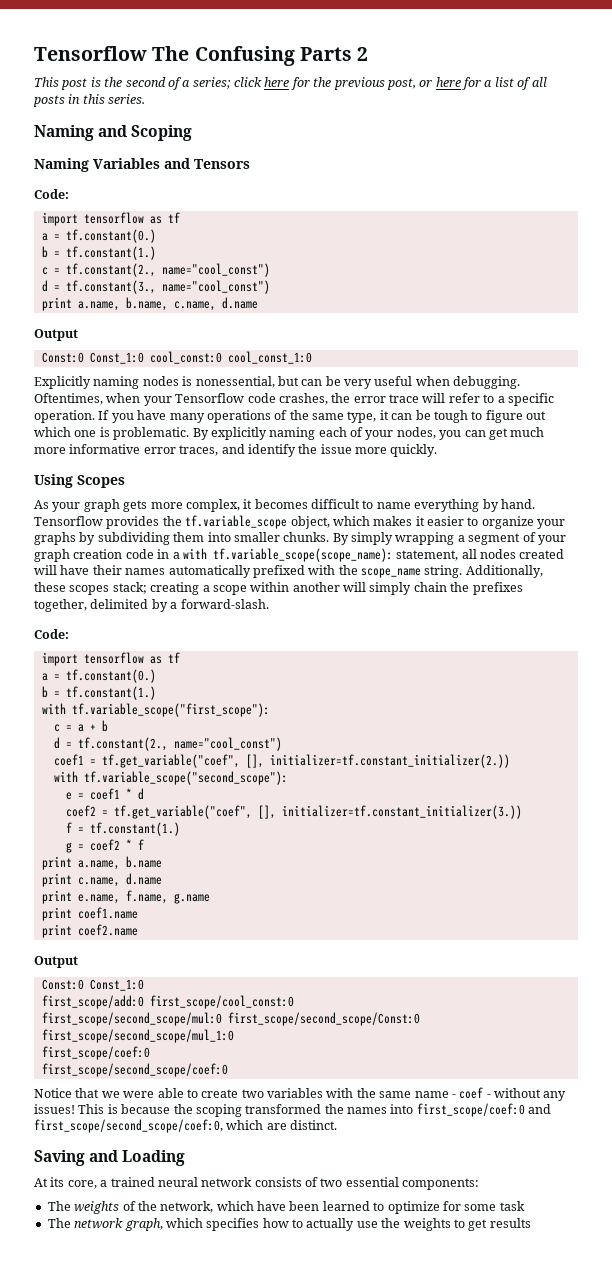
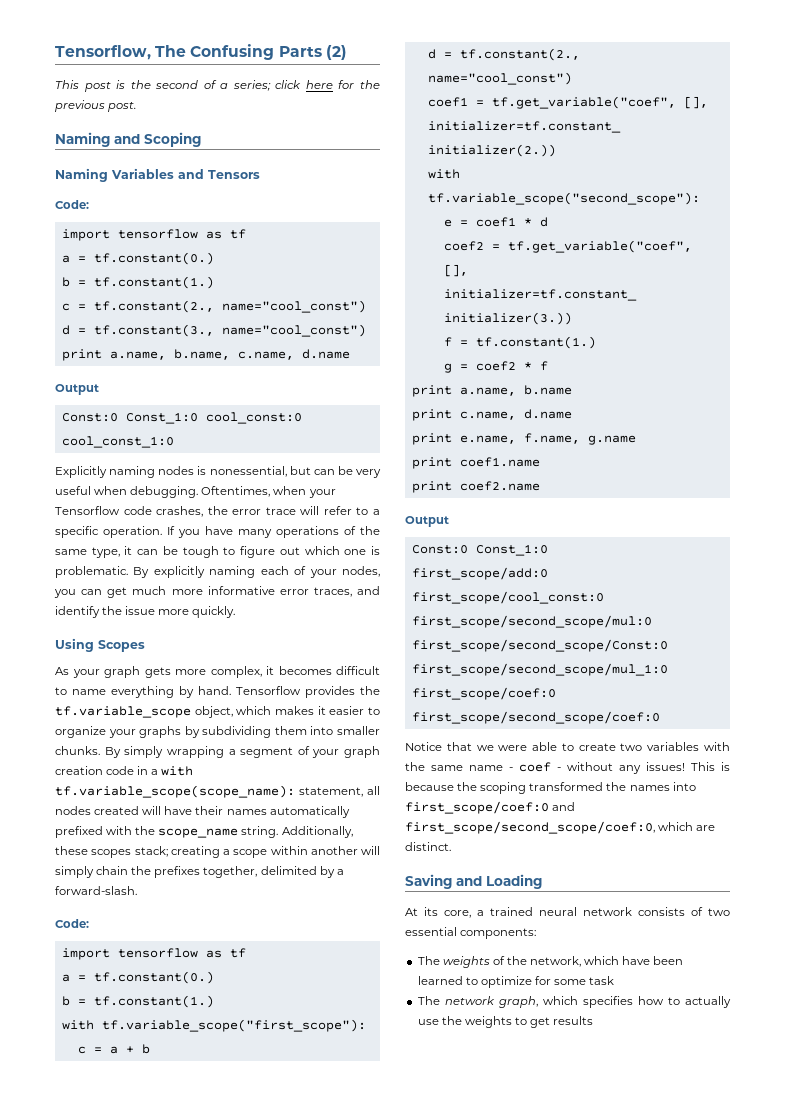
- Tensorflow The Confusing Parts 2
+ Tensorflow, The Confusing Parts (2)
- This post is the second of a series; click here for the previous post, or here for a list of all posts in this series.
+ This post is the second of a series; click here for the previous post.

